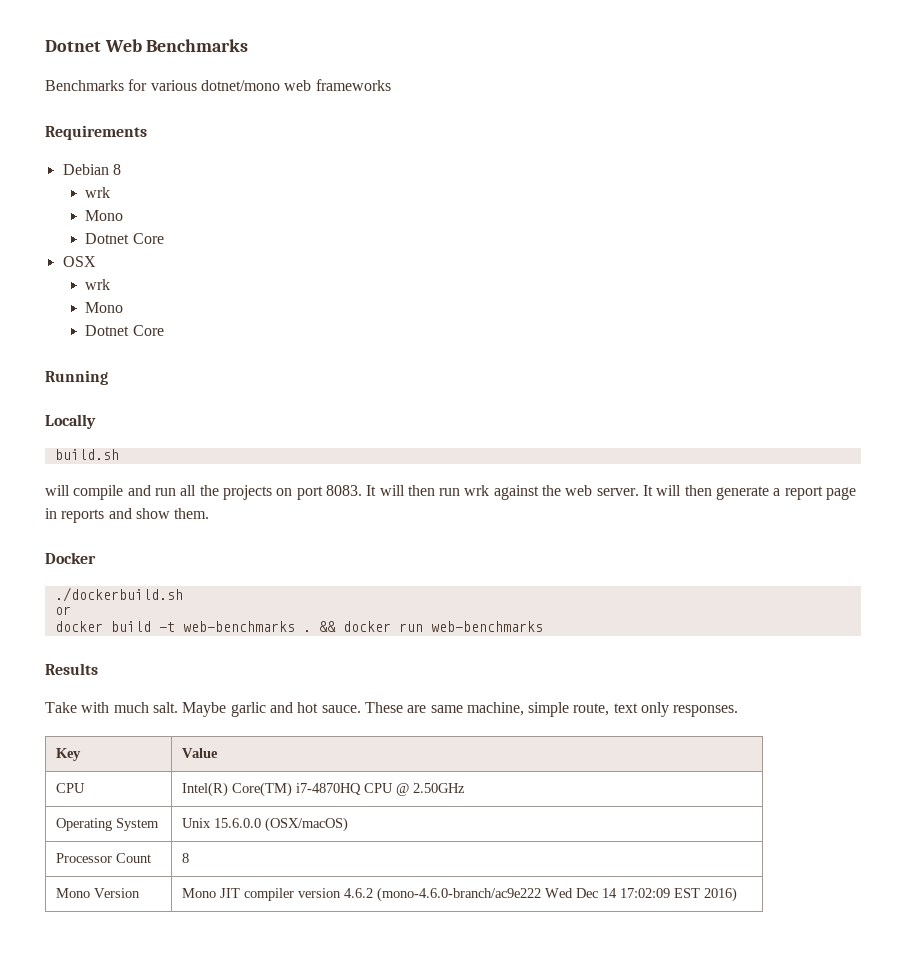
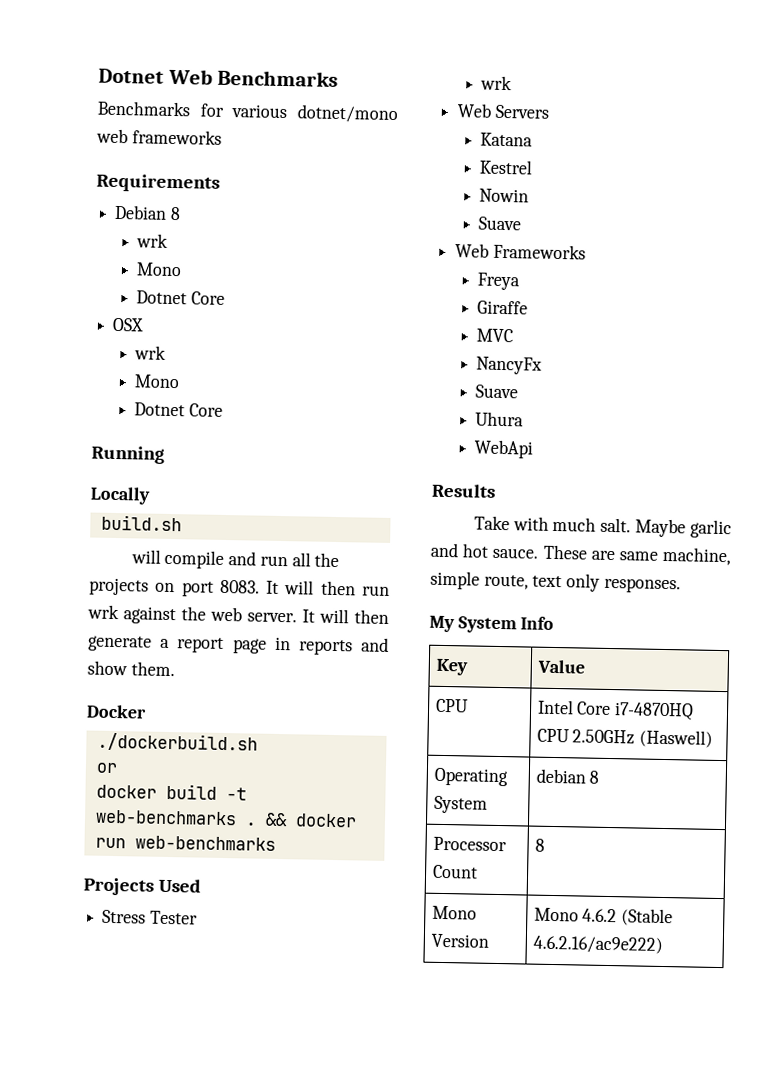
+ Projects Used
+ Stress Tester
+ wrk
+ Web Servers
+ Katana
+ Kestrel
+ Nowin
+ Suave
+ Web Frameworks
+ Freya
+ Giraffe
+ MVC
+ NancyFx
+ Suave
+ Uhura
+ WebApi
+ My System Info
- CPU | Intel(R) Core(TM) i7-4870HQ CPU @ 2.50GHz
+ CPU | Intel Core i7-4870HQ CPU 2.50GHz (Haswell)
- Operating System | Unix 15.6.0.0 (OSX/macOS)
+ Operating System | debian 8
- Mono Version | Mono JIT compiler version 4.6.2 (mono-4.6.0-branch/ac9e222 Wed Dec 14 17:02:09 EST 2016)
+ Mono Version | Mono 4.6.2 (Stable 4.6.2.16/ac9e222)

